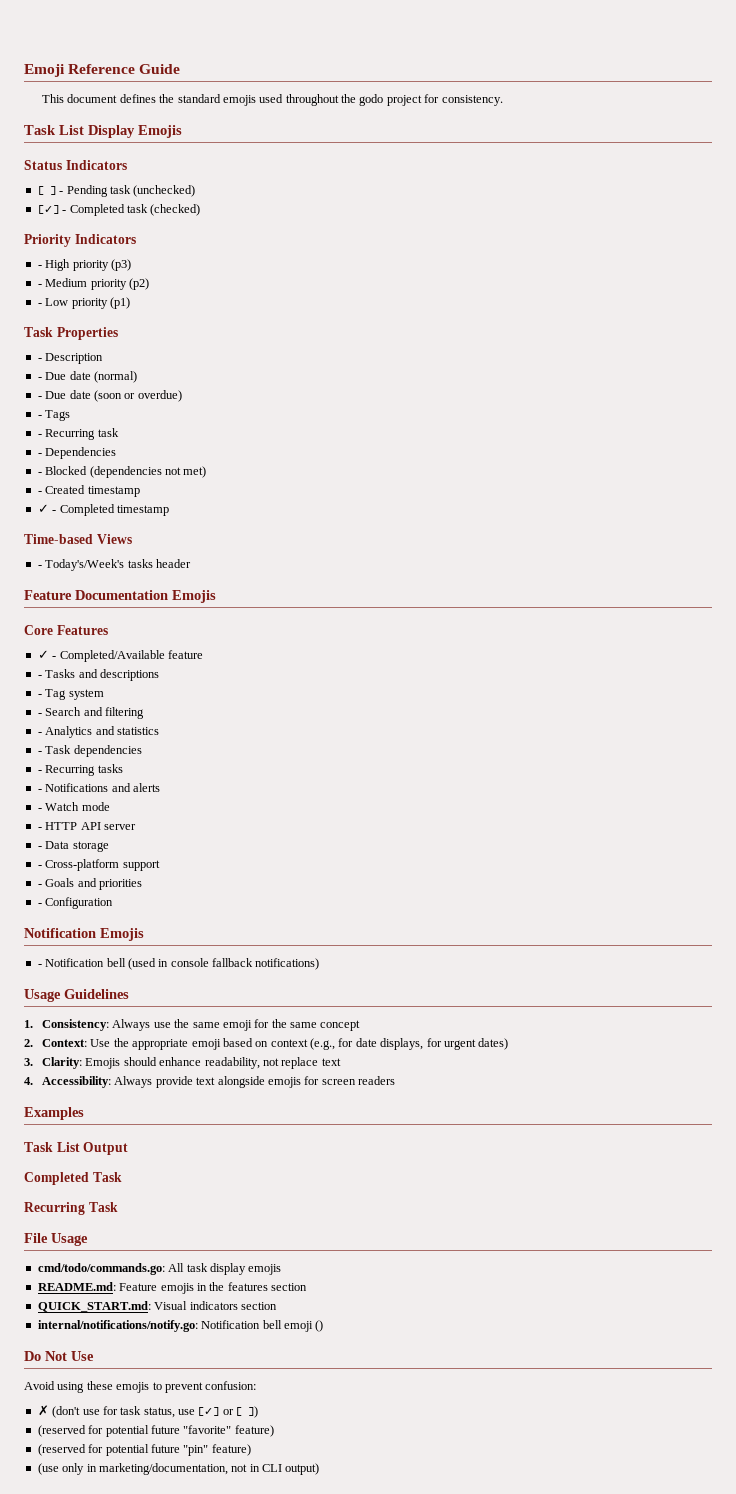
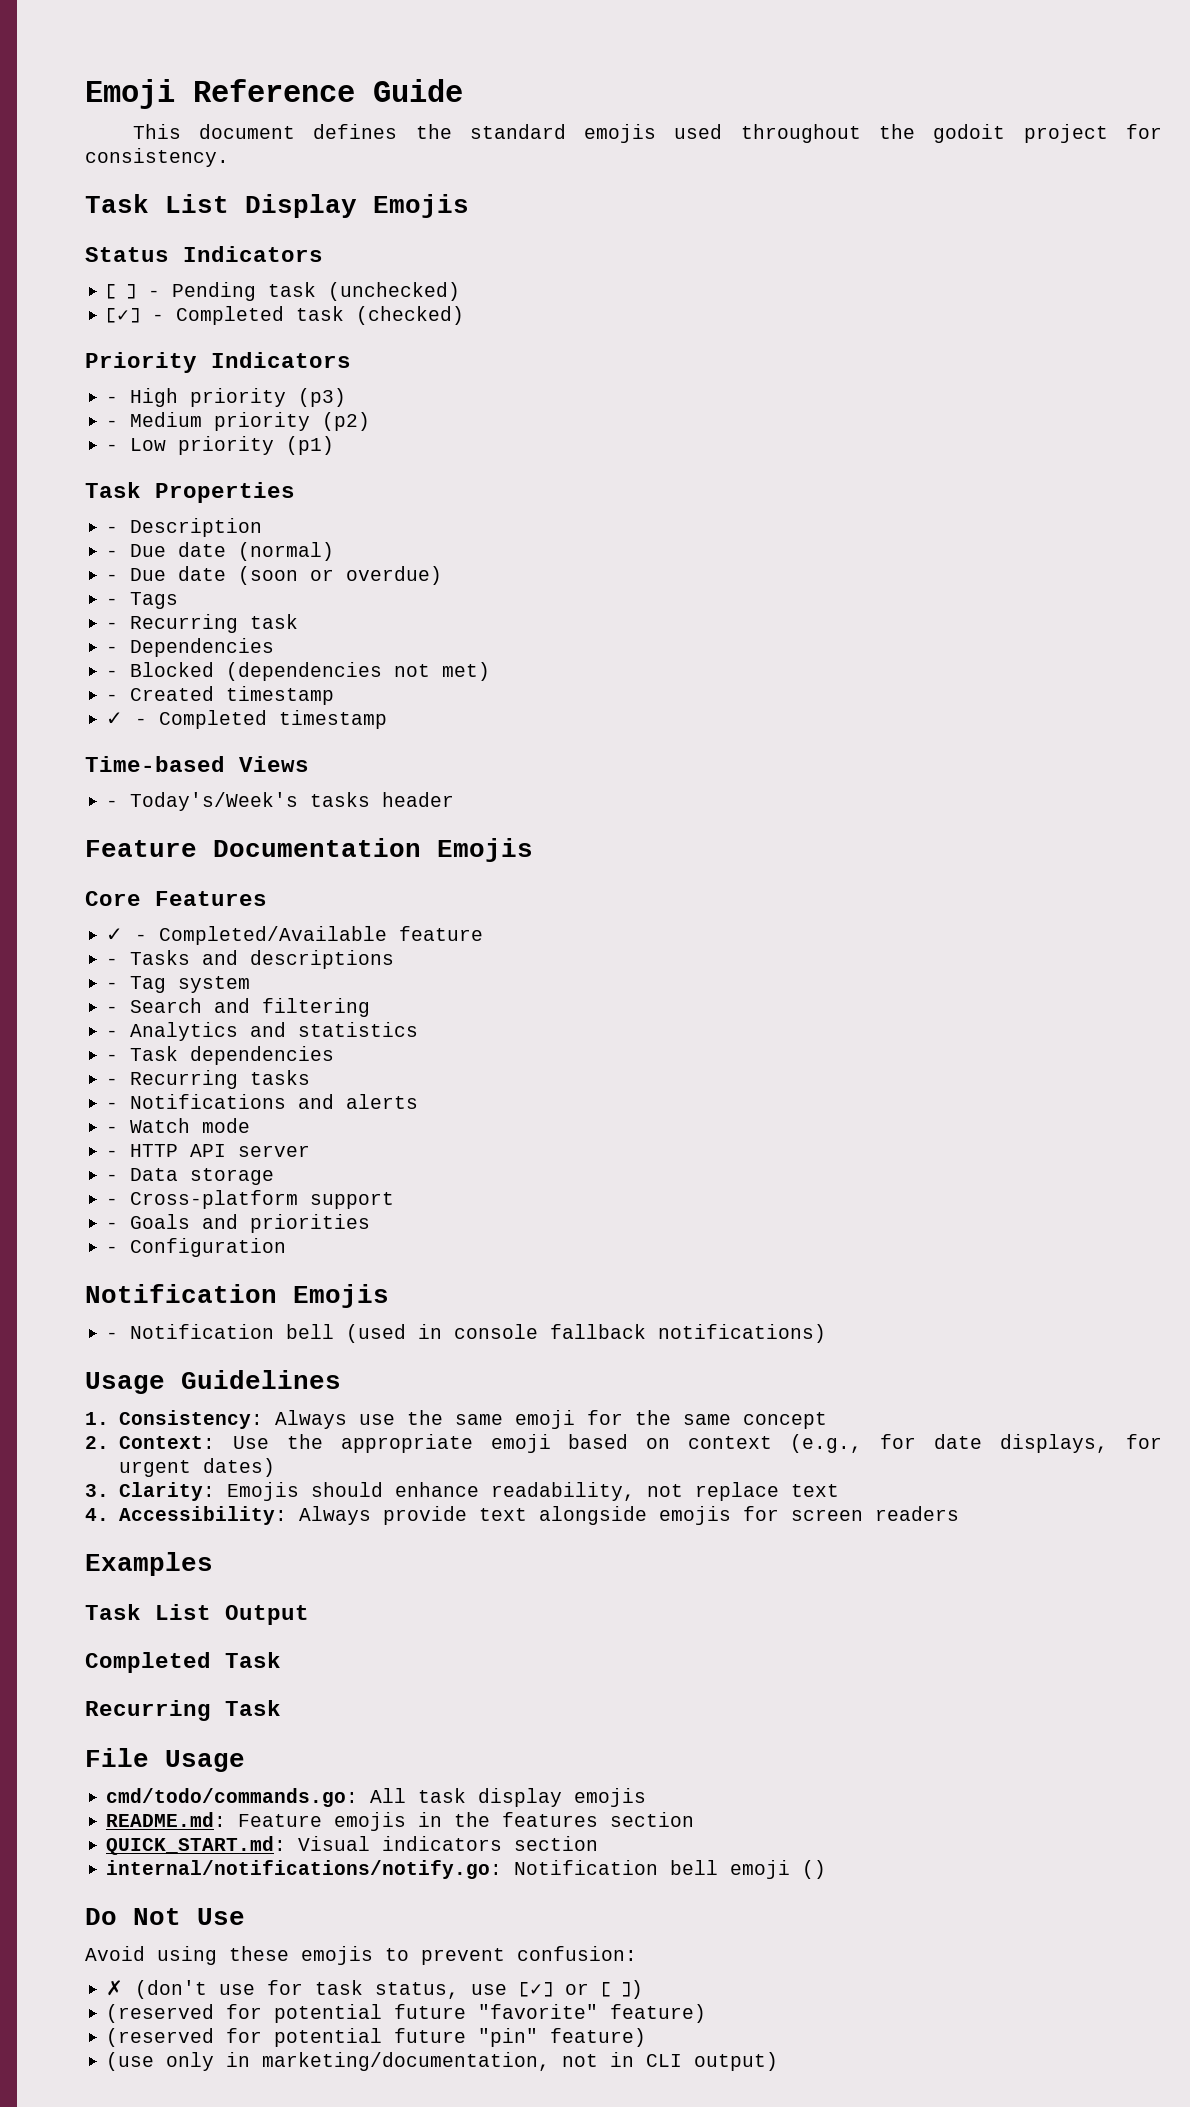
- This document defines the standard emojis used throughout the godo project for consistency.
+ This document defines the standard emojis used throughout the godoit project for consistency.

